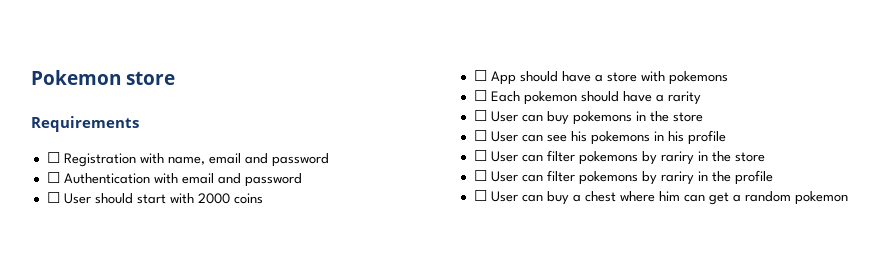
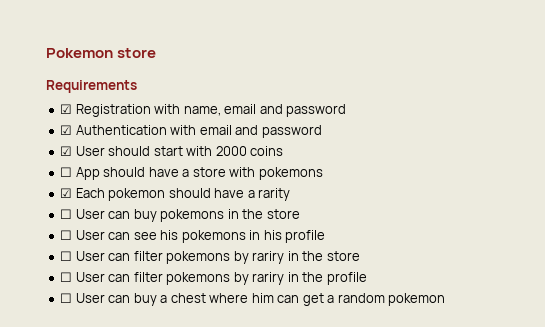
- ☐ Registration with name, email and password
+ ☑ Registration with name, email and password
- ☐ Authentication with email and password
+ ☑ Authentication with email and password
- ☐ User should start with 2000 coins
+ ☑ User should start with 2000 coins
- ☐ Each pokemon should have a rarity
+ ☑ Each pokemon should have a rarity

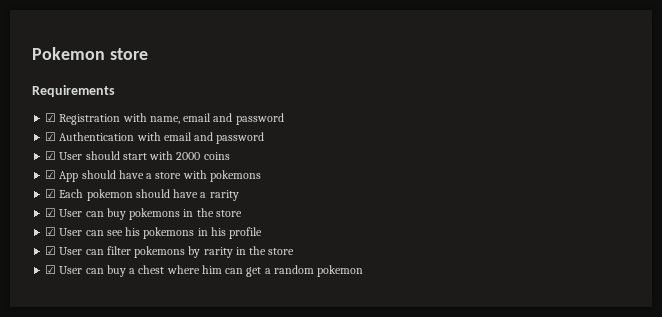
- ☐ App should have a store with pokemons
+ ☑ App should have a store with pokemons
- ☐ User can buy pokemons in the store
+ ☑ User can buy pokemons in the store
- ☐ User can see his pokemons in his profile
+ ☑ User can see his pokemons in his profile
- ☐ User can filter pokemons by rariry in the store
- ☐ User can filter pokemons by rariry in the profile
- ☐ User can buy a chest where him can get a random pokemon
+ ☑ User can filter pokemons by rarity in the store
+ ☑ User can buy a chest where him can get a random pokemon

